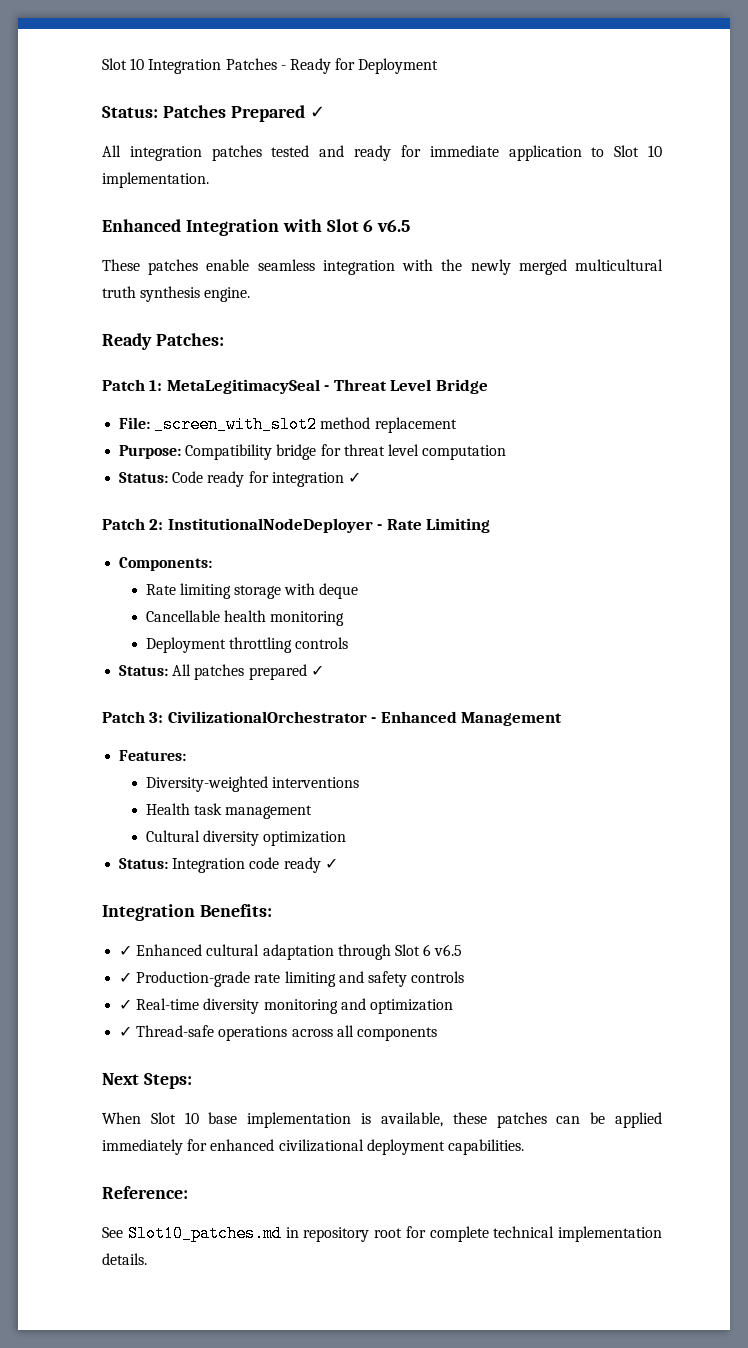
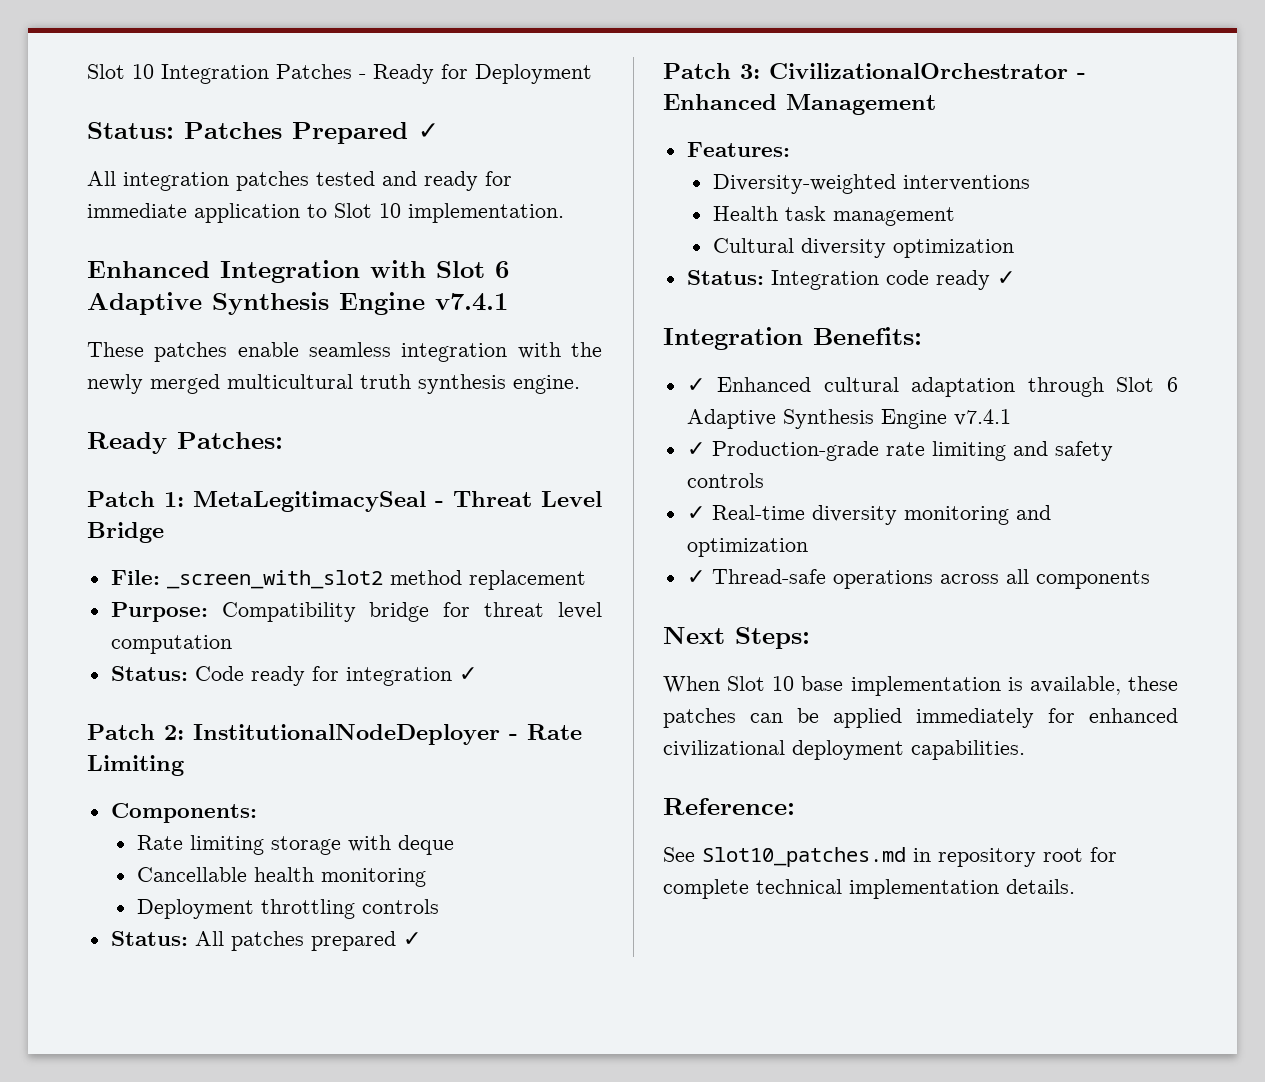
- Enhanced Integration with Slot 6 v6.5
+ Enhanced Integration with Slot 6 Adaptive Synthesis Engine v7.4.1
- ✓ Enhanced cultural adaptation through Slot 6 v6.5
+ ✓ Enhanced cultural adaptation through Slot 6 Adaptive Synthesis Engine v7.4.1

